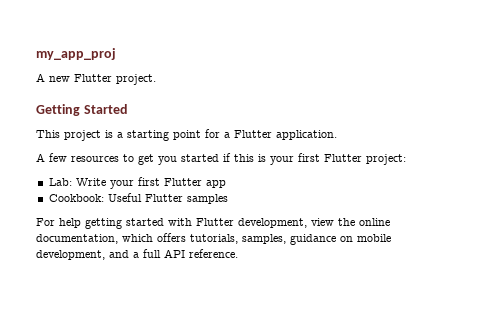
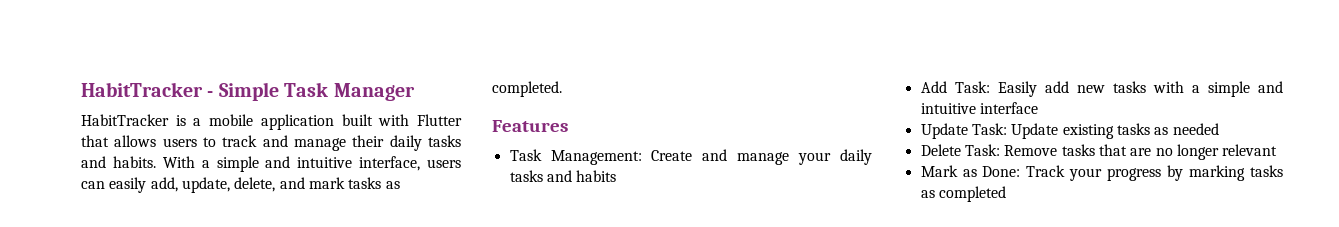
- my_app_proj
- A new Flutter project.
- Getting Started
- This project is a starting point for a Flutter application.
- A few resources to get you started if this is your first Flutter project:
- Lab: Write your first Flutter app
- Cookbook: Useful Flutter samples
- For help getting started with Flutter development, view the online documentation, which offers tutorials, samples, guidance on mobile development, and a full API reference.
+ HabitTracker - Simple Task Manager
+ HabitTracker is a mobile application built with Flutter that allows users to track and manage their daily tasks and habits. With a simple and intuitive interface, users can easily add, update, delete, and mark tasks as completed.
+ Features
+ Task Management: Create and manage your daily tasks and habits
+ Add Task: Easily add new tasks with a simple and intuitive interface
+ Update Task: Update existing tasks as needed
+ Delete Task: Remove tasks that are no longer relevant
+ Mark as Done: Track your progress by marking tasks as completed

